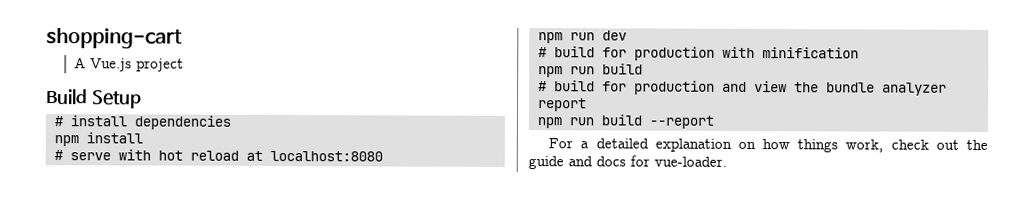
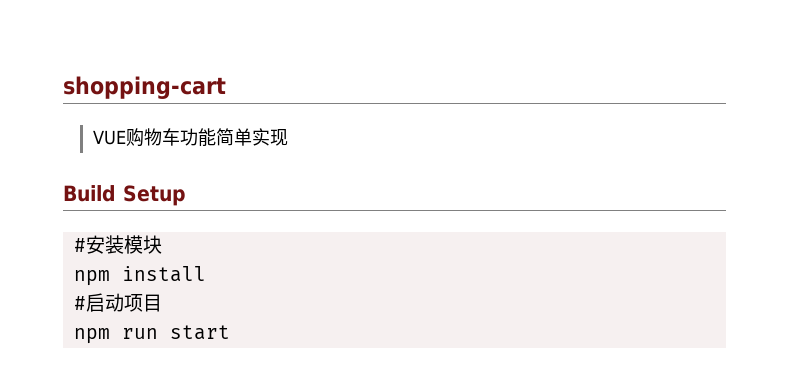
- A Vue.js project
+ VUE购物车功能简单实现
- # install dependencies
+ #安装模块
- # serve with hot reload at localhost:8080
- npm run dev
- # build for production with minification
- npm run build
- # build for production and view the bundle analyzer report
- npm run build --report
- For a detailed explanation on how things work, check out the guide and docs for vue-loader.
+ #启动项目
+ npm run start

